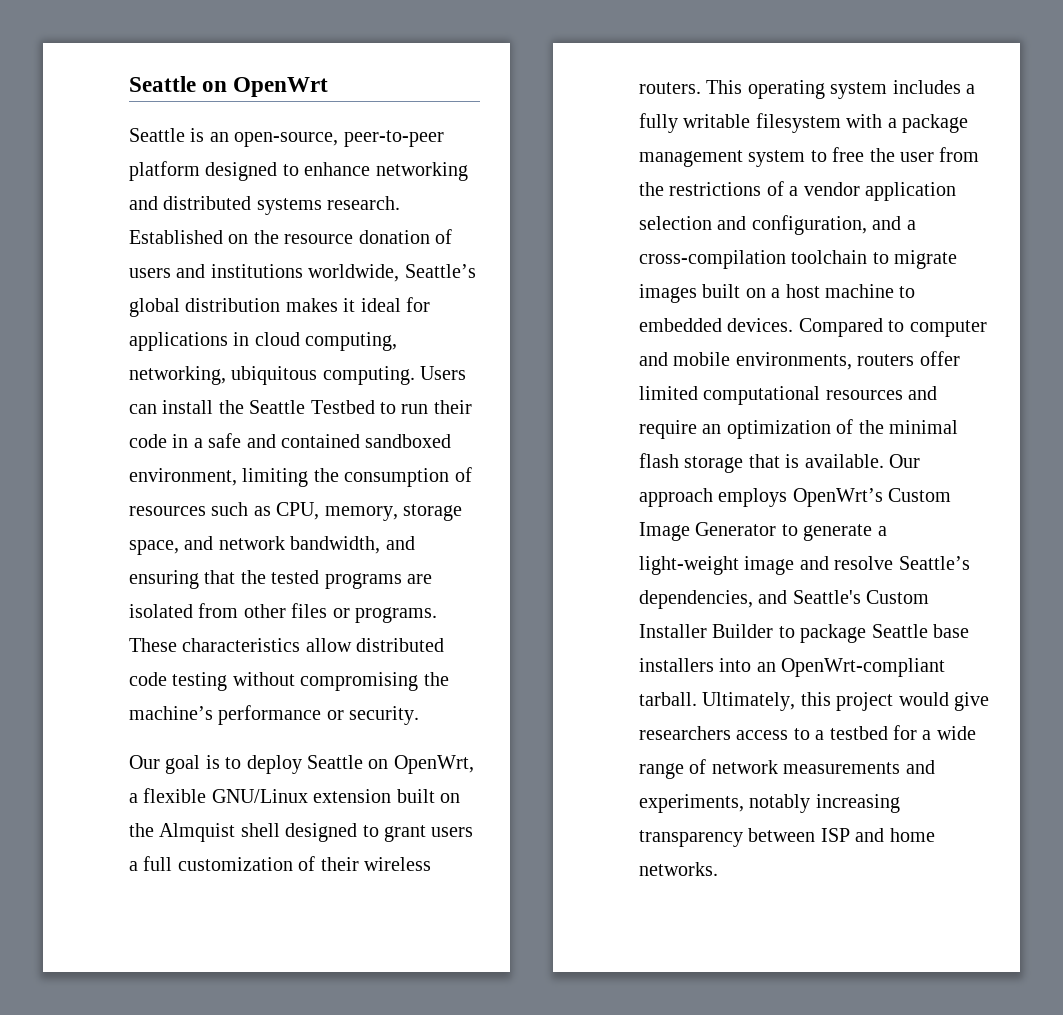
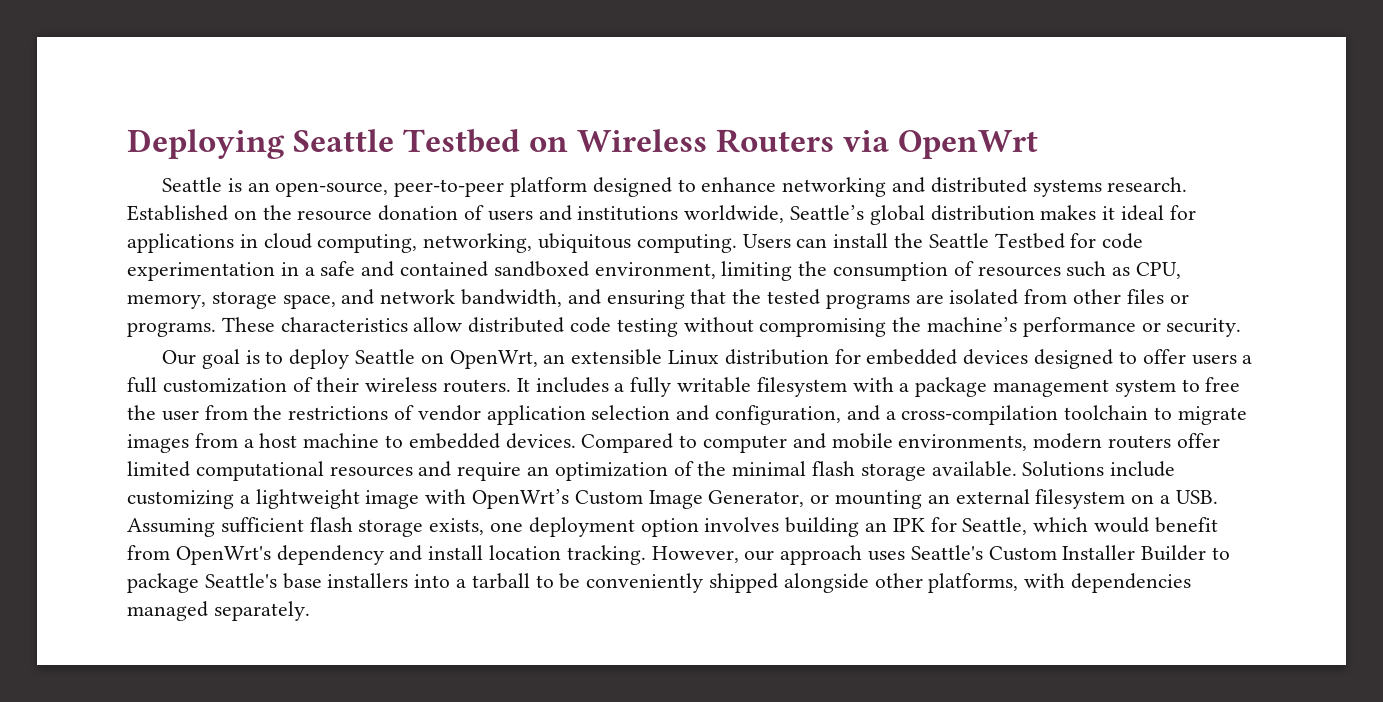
- Seattle on OpenWrt
+ Deploying Seattle Testbed on Wireless Routers via OpenWrt
- Users can install the Seattle Testbed to run their code in a safe and contained sandboxed environment, limiting the consumption of resources such as CPU, memory, storage space, and network bandwidth, and ensuring that the tested programs are isolated from other files or programs.
+ Users can install the Seattle Testbed for code experimentation in a safe and contained sandboxed environment, limiting the consumption of resources such as CPU, memory, storage space, and network bandwidth, and ensuring that the tested programs are isolated from other files or programs.
- Our goal is to deploy Seattle on OpenWrt, a flexible GNU/Linux extension built on the Almquist shell designed to grant users a full customization of their wireless routers.
+ Our goal is to deploy Seattle on OpenWrt, an extensible Linux distribution for embedded devices designed to offer users a full customization of their wireless routers.
- This operating system includes a fully writable filesystem with a package management system to free the user from the restrictions of a vendor application selection and configuration, and a cross-compilation toolchain to migrate images built on a host machine to embedded devices.
+ It includes a fully writable filesystem with a package management system to free the user from the restrictions of vendor application selection and configuration, and a cross-compilation toolchain to migrate images from a host machine to embedded devices.
- Compared to computer and mobile environments, routers offer limited computational resources and require an optimization of the minimal flash storage that is available. Our approach employs OpenWrt’s Custom Image Generator to generate a light-weight image and resolve Seattle’s dependencies, and Seattle's Custom Installer Builder to package Seattle base installers into an OpenWrt-compliant tarball. Ultimately, this project would give researchers access to a testbed for a wide range of network measurements and experiments, notably increasing transparency between ISP and home networks.
+ Compared to computer and mobile environments, modern routers offer limited computational resources and require an optimization of the minimal flash storage available. Solutions include customizing a lightweight image with OpenWrt’s Custom Image Generator, or mounting an external filesystem on a USB. Assuming sufficient flash storage exists, one deployment option involves building an IPK for Seattle, which would benefit from OpenWrt's dependency and install location tracking. However, our approach uses Seattle's Custom Installer Builder to package Seattle's base installers into a tarball to be conveniently shipped alongside other platforms, with dependencies managed separately.

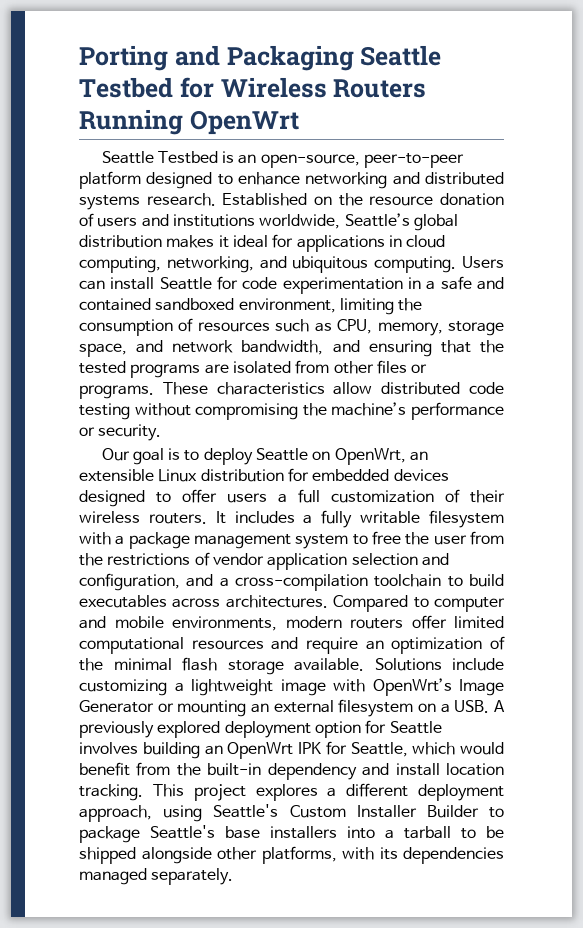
- Deploying Seattle Testbed on Wireless Routers via OpenWrt
+ Porting and Packaging Seattle Testbed for Wireless Routers Running OpenWrt
- Seattle is an open-source, peer-to-peer platform designed to enhance networking and distributed systems research.
+ Seattle Testbed is an open-source, peer-to-peer platform designed to enhance networking and distributed systems research.
- Established on the resource donation of users and institutions worldwide, Seattle’s global distribution makes it ideal for applications in cloud computing, networking, ubiquitous computing.
+ Established on the resource donation of users and institutions worldwide, Seattle’s global distribution makes it ideal for applications in cloud computing, networking, and ubiquitous computing.
- Users can install the Seattle Testbed for code experimentation in a safe and contained sandboxed environment, limiting the consumption of resources such as CPU, memory, storage space, and network bandwidth, and ensuring that the tested programs are isolated from other files or programs.
+ Users can install Seattle for code experimentation in a safe and contained sandboxed environment, limiting the consumption of resources such as CPU, memory, storage space, and network bandwidth, and ensuring that the tested programs are isolated from other files or programs.
- It includes a fully writable filesystem with a package management system to free the user from the restrictions of vendor application selection and configuration, and a cross-compilation toolchain to migrate images from a host machine to embedded devices.
+ It includes a fully writable filesystem with a package management system to free the user from the restrictions of vendor application selection and configuration, and a cross-compilation toolchain to build executables across architectures.
- Solutions include customizing a lightweight image with OpenWrt’s Custom Image Generator, or mounting an external filesystem on a USB. Assuming sufficient flash storage exists, one deployment option involves building an IPK for Seattle, which would benefit from OpenWrt's dependency and install location tracking.
+ Solutions include customizing a lightweight image with OpenWrt’s Image Generator or mounting an external filesystem on a USB. A previously explored deployment option for Seattle involves building an OpenWrt IPK for Seattle, which would benefit from the built-in dependency and install location tracking.
- However, our approach uses Seattle's Custom Installer Builder to package Seattle's base installers into a tarball to be conveniently shipped alongside other platforms, with dependencies managed separately.
+ This project explores a different deployment approach, using Seattle's Custom Installer Builder to package Seattle's base installers into a tarball to be shipped alongside other platforms, with its dependencies managed separately.

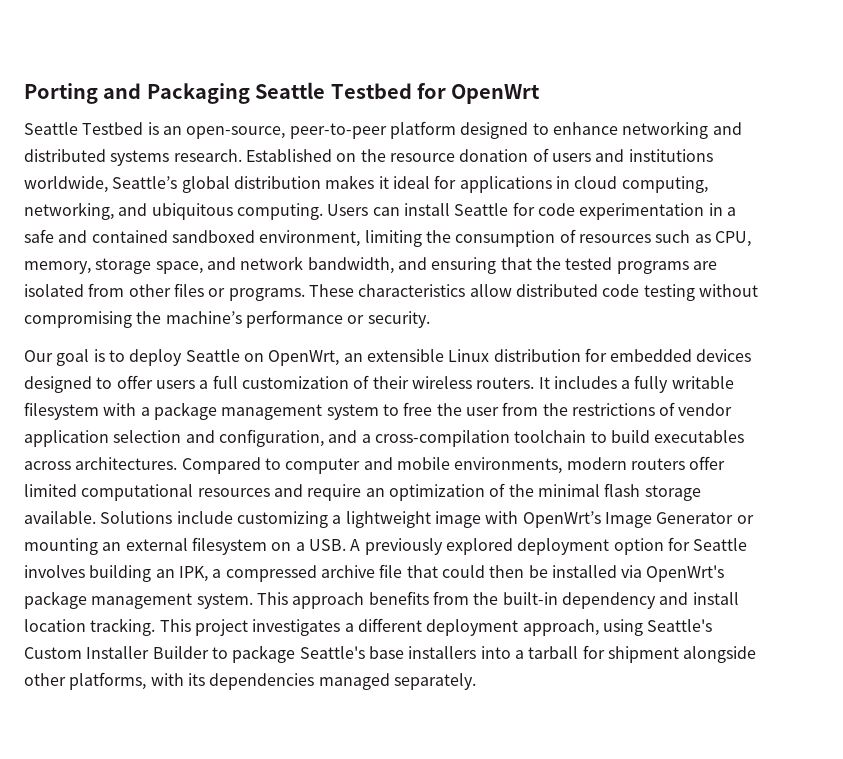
- Porting and Packaging Seattle Testbed for Wireless Routers Running OpenWrt
+ Porting and Packaging Seattle Testbed for OpenWrt
- Solutions include customizing a lightweight image with OpenWrt’s Image Generator or mounting an external filesystem on a USB. A previously explored deployment option for Seattle involves building an OpenWrt IPK for Seattle, which would benefit from the built-in dependency and install location tracking.
+ Solutions include customizing a lightweight image with OpenWrt’s Image Generator or mounting an external filesystem on a USB. A previously explored deployment option for Seattle involves building an IPK, a compressed archive file that could then be installed via OpenWrt's package management system. This approach benefits from the built-in dependency and install location tracking.
- This project explores a different deployment approach, using Seattle's Custom Installer Builder to package Seattle's base installers into a tarball to be shipped alongside other platforms, with its dependencies managed separately.
+ This project investigates a different deployment approach, using Seattle's Custom Installer Builder to package Seattle's base installers into a tarball for shipment alongside other platforms, with its dependencies managed separately.

